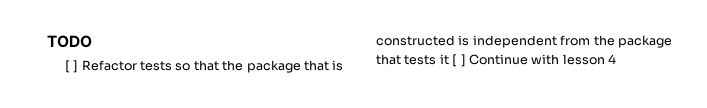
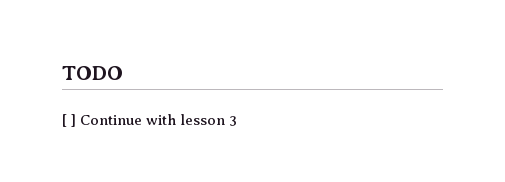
- [ ] Refactor tests so that the package that is constructed is independent from the package that tests it [ ] Continue with lesson 4
+ [ ] Continue with lesson 3

